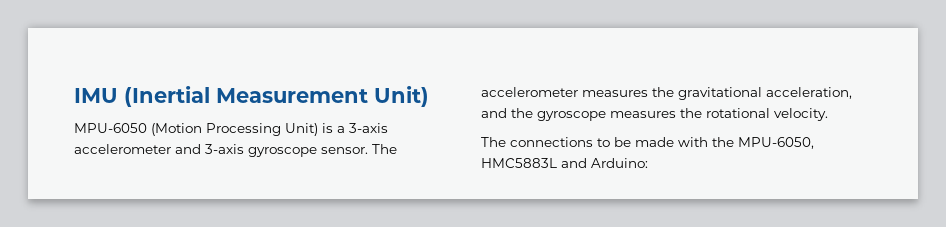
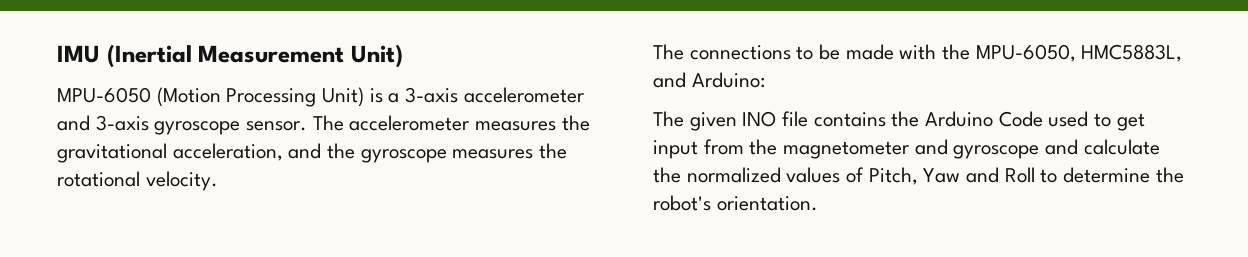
- The connections to be made with the MPU-6050, HMC5883L and Arduino:
+ The connections to be made with the MPU-6050, HMC5883L, and Arduino:
+ The given INO file contains the Arduino Code used to get input from the magnetometer and gyroscope and calculate the normalized values of Pitch, Yaw and Roll to determine the robot's orientation.

